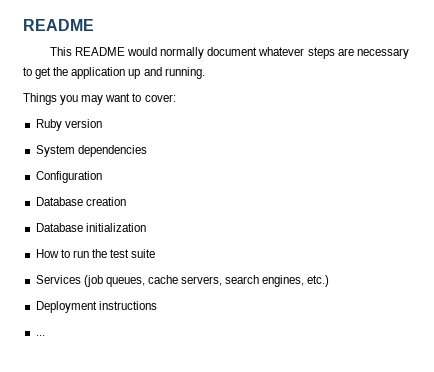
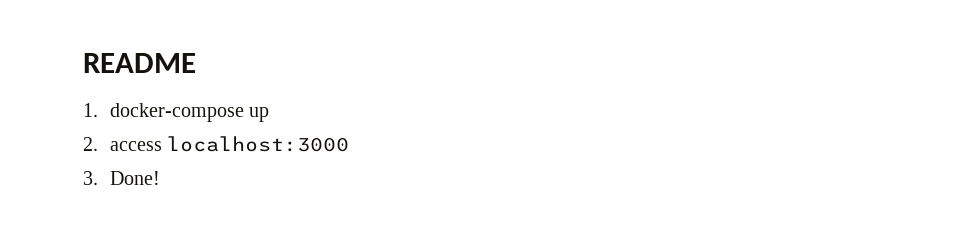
- This README would normally document whatever steps are necessary to get the application up and running.
- Things you may want to cover:
- Ruby version
- System dependencies
- Configuration
- Database creation
- Database initialization
- How to run the test suite
- Services (job queues, cache servers, search engines, etc.)
- Deployment instructions
- ...
+ 1. docker-compose up
+ 2. access localhost:3000
+ 3. Done!

